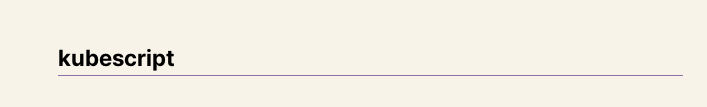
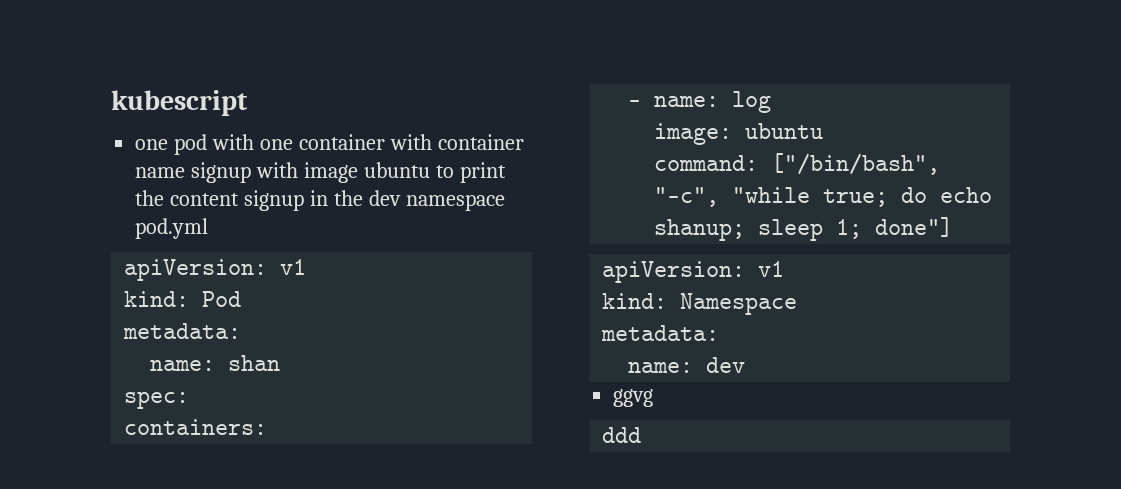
+ one pod with one container with container name signup with image ubuntu to print the content signup in the dev namespace pod.yml
+ apiVersion: v1
+ kind: Pod
+ metadata:
+ name: shan
+ spec:
+ containers:
+ - name: log
+ image: ubuntu
+ command: ["/bin/bash", "-c", "while true; do echo shanup; sleep 1; done"]
+ apiVersion: v1
+ kind: Namespace
+ metadata:
+ name: dev
+ ggvg
+ ddd

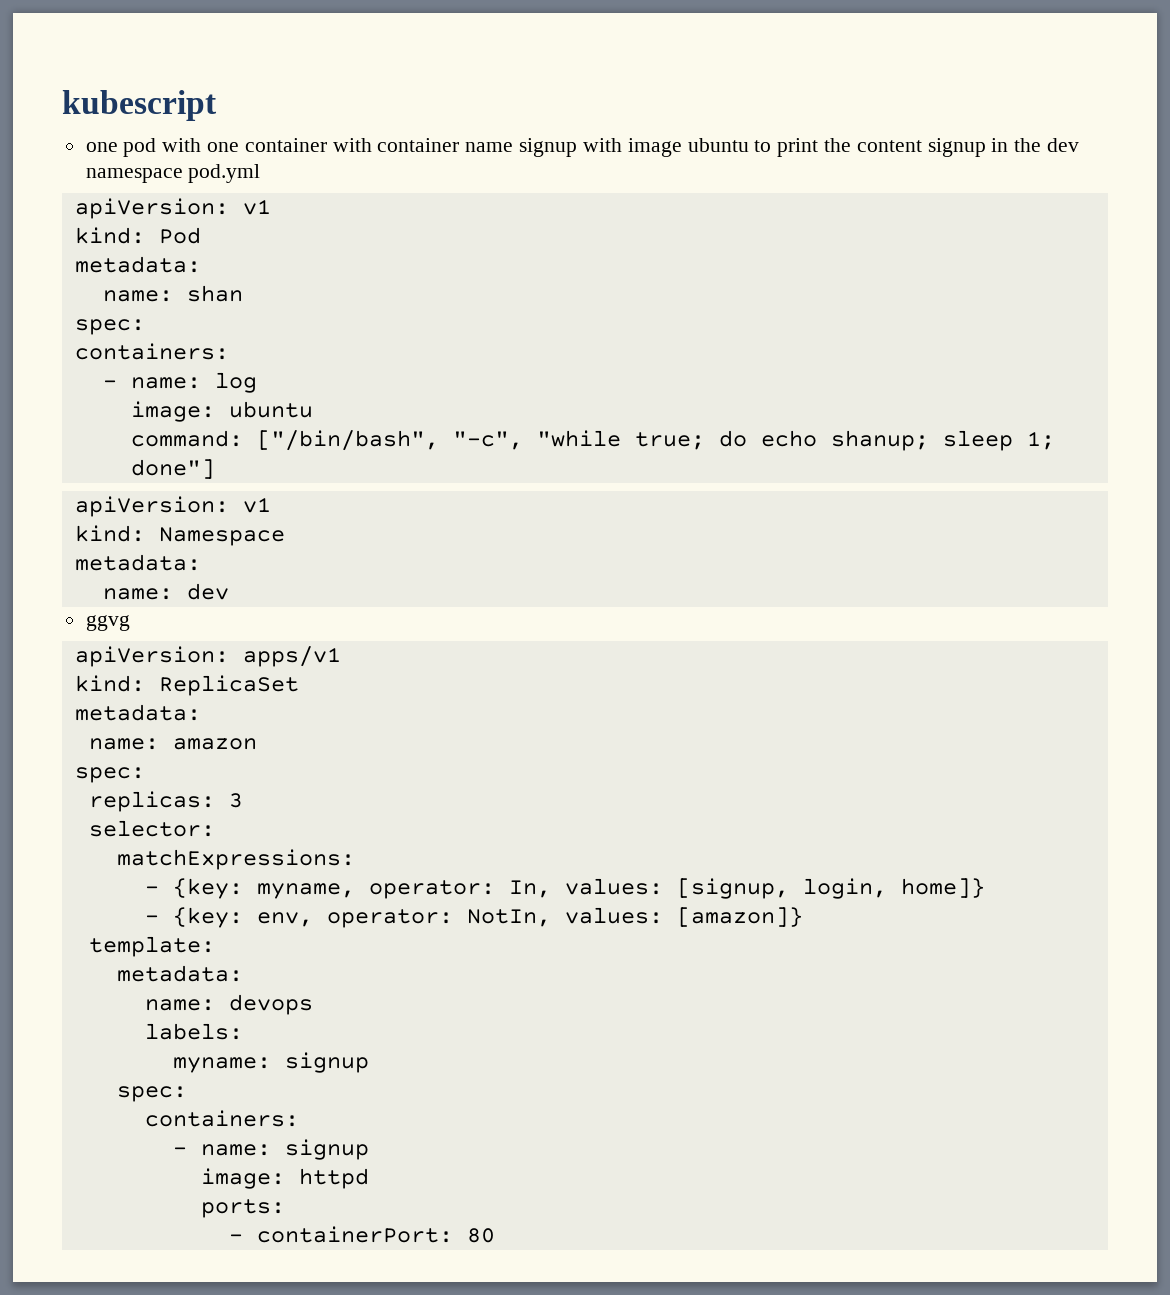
- ddd
+ apiVersion: apps/v1
+ kind: ReplicaSet
+ metadata:
+ name: amazon
+ spec:
+ replicas: 3
+ selector:
+ matchExpressions:
+ - {key: myname, operator: In, values: [signup, login, home]}
+ - {key: env, operator: NotIn, values: [amazon]}
+ template:
+ metadata:
+ name: devops
+ labels:
+ myname: signup
+ spec:
+ containers:
+ - name: signup
+ image: httpd
+ ports:
+ - containerPort: 80

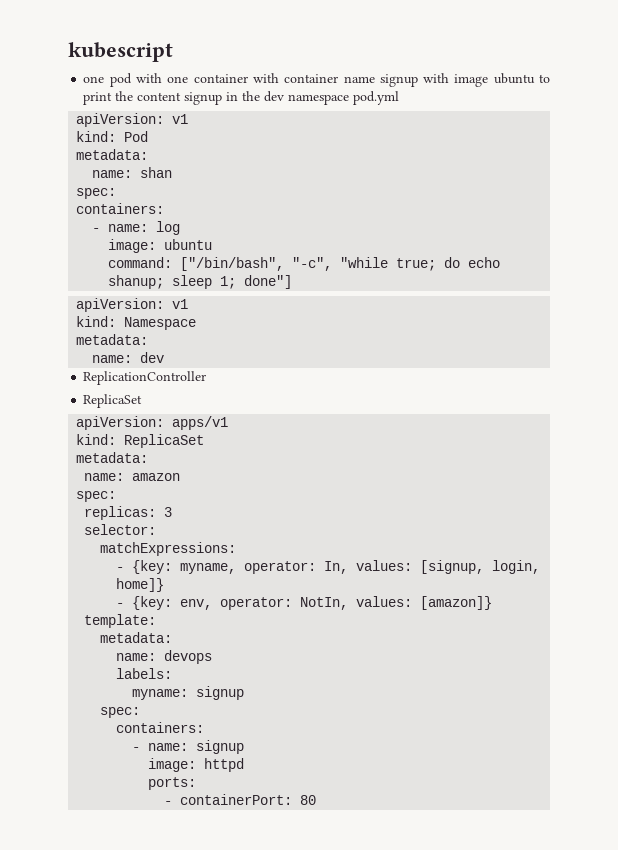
- ggvg
+ ReplicationController
+ ReplicaSet

